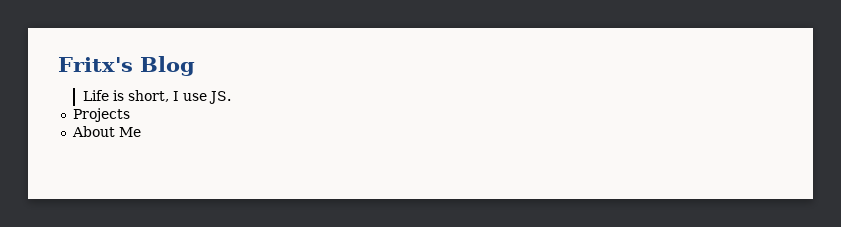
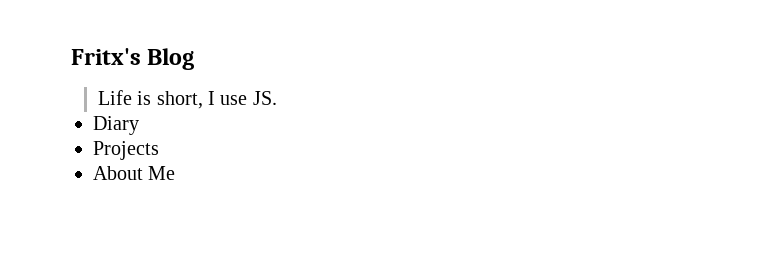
+ Diary

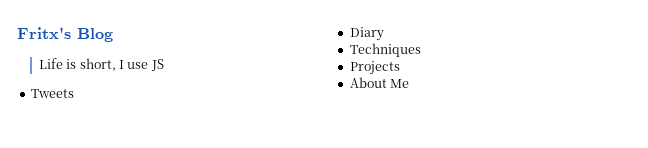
- Life is short, I use JS.
+ Life is short, I use JS
+ Tweets
+ Techniques

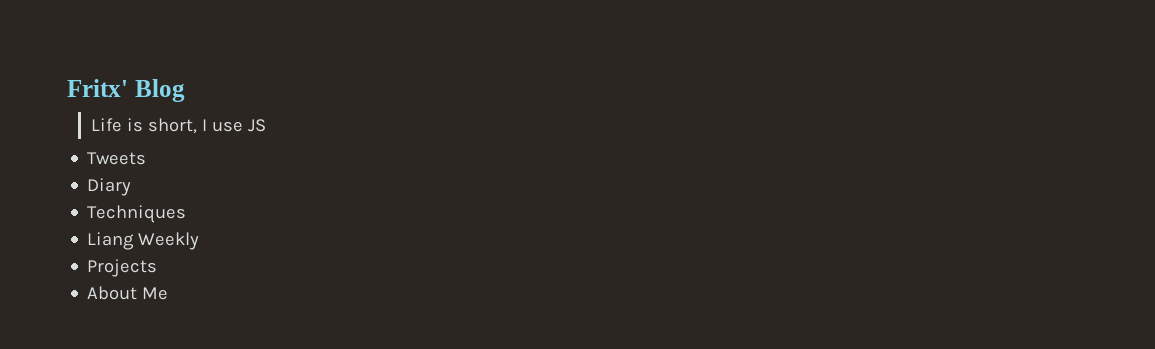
- Fritx's Blog
+ Fritx' Blog
+ Liang Weekly

